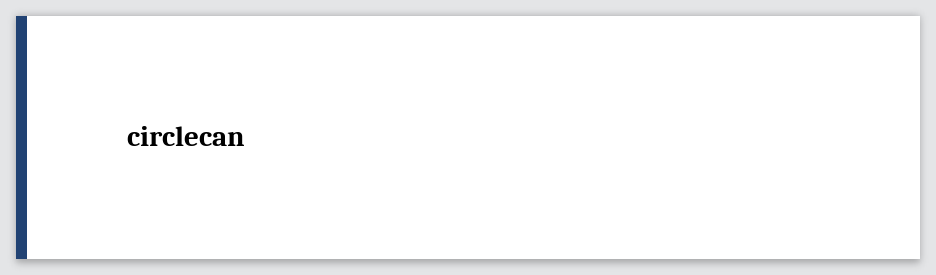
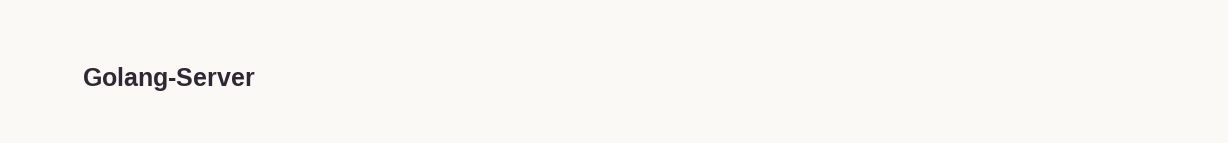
- circlecan
+ Golang-Server

